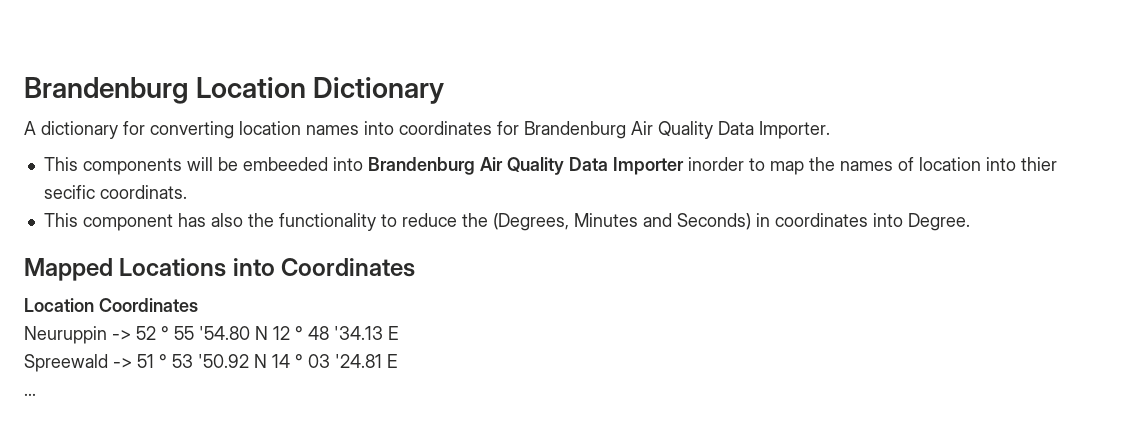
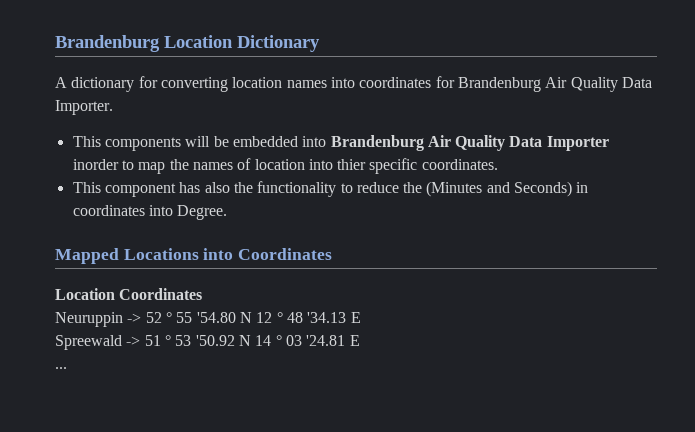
- This components will be embeeded into Brandenburg Air Quality Data Importer inorder to map the names of location into thier secific coordinats.
+ This components will be embedded into Brandenburg Air Quality Data Importer inorder to map the names of location into thier specific coordinates.
- This component has also the functionality to reduce the (Degrees, Minutes and Seconds) in coordinates into Degree.
+ This component has also the functionality to reduce the (Minutes and Seconds) in coordinates into Degree.

